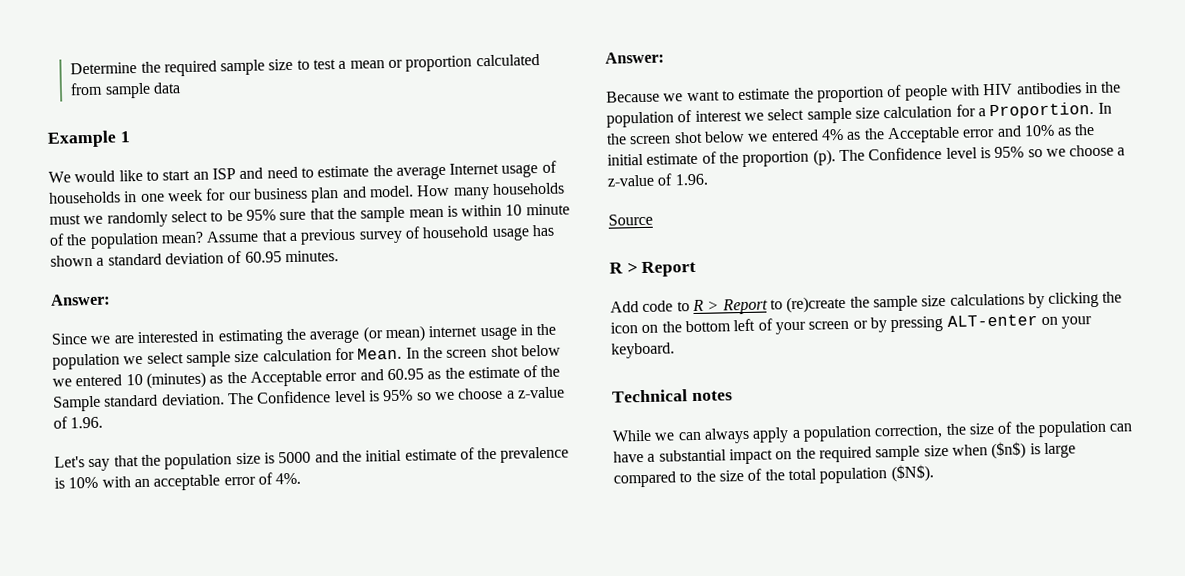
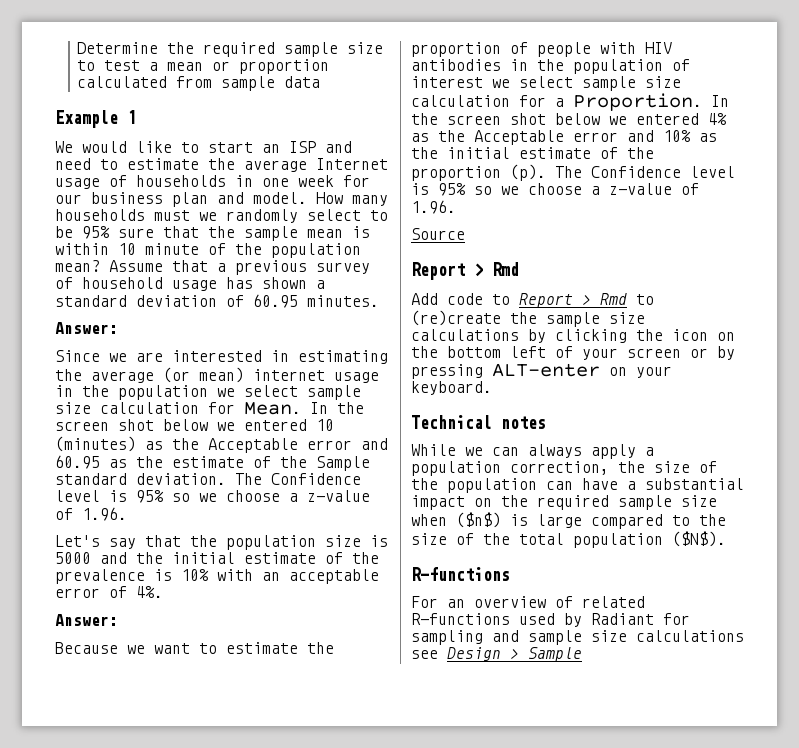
  Source
- R > Report
+ Report > Rmd
- Add code to R > Report to (re)create the sample size calculations by clicking the icon on the bottom left of your screen or by pressing ALT-enter on your keyboard.
+ Add code to Report > Rmd to (re)create the sample size calculations by clicking the icon on the bottom left of your screen or by pressing ALT-enter on your keyboard.
  While we can always apply a population correction, the size of the population can have a substantial impact on the required sample size when ($n$) is large compared to the size of the total population ($N$).
+ R-functions
+ For an overview of related R-functions used by Radiant for sampling and sample size calculations see Design > Sample

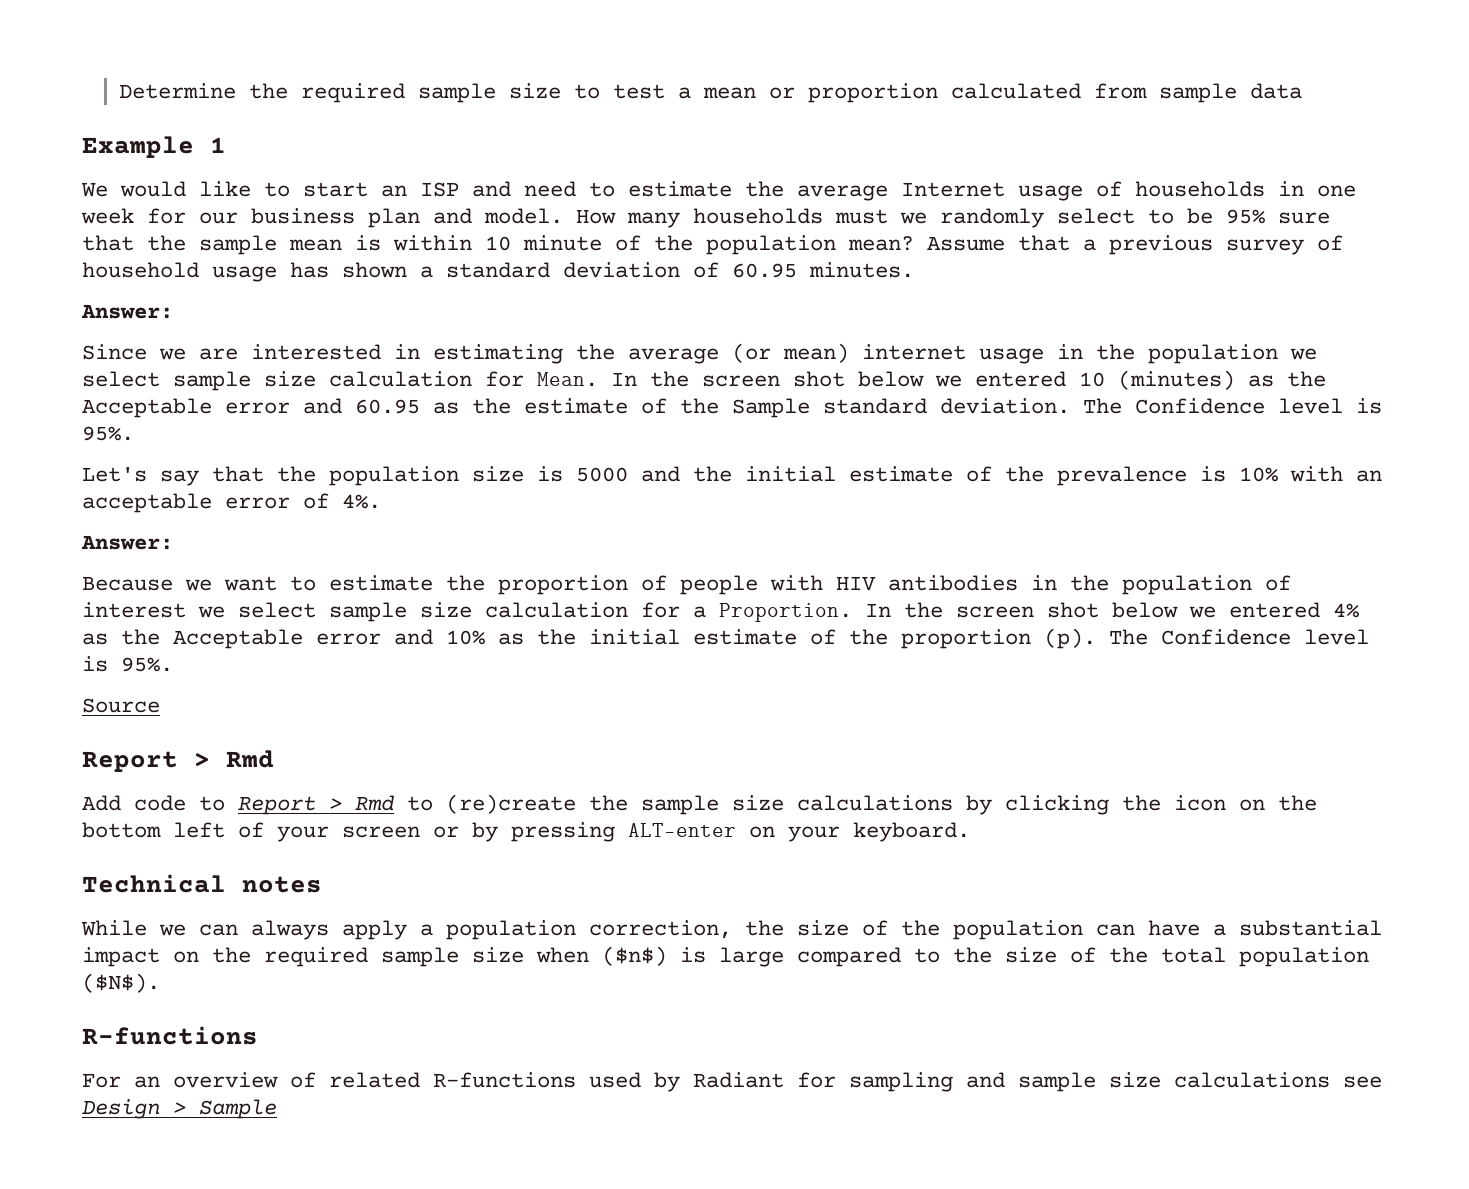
- In the screen shot below we entered 10 (minutes) as the Acceptable error and 60.95 as the estimate of the Sample standard deviation. The Confidence level is 95% so we choose a z-value of 1.96.
+ In the screen shot below we entered 10 (minutes) as the Acceptable error and 60.95 as the estimate of the Sample standard deviation. The Confidence level is 95%.
- In the screen shot below we entered 4% as the Acceptable error and 10% as the initial estimate of the proportion (p). The Confidence level is 95% so we choose a z-value of 1.96.
+ In the screen shot below we entered 4% as the Acceptable error and 10% as the initial estimate of the proportion (p). The Confidence level is 95%.

